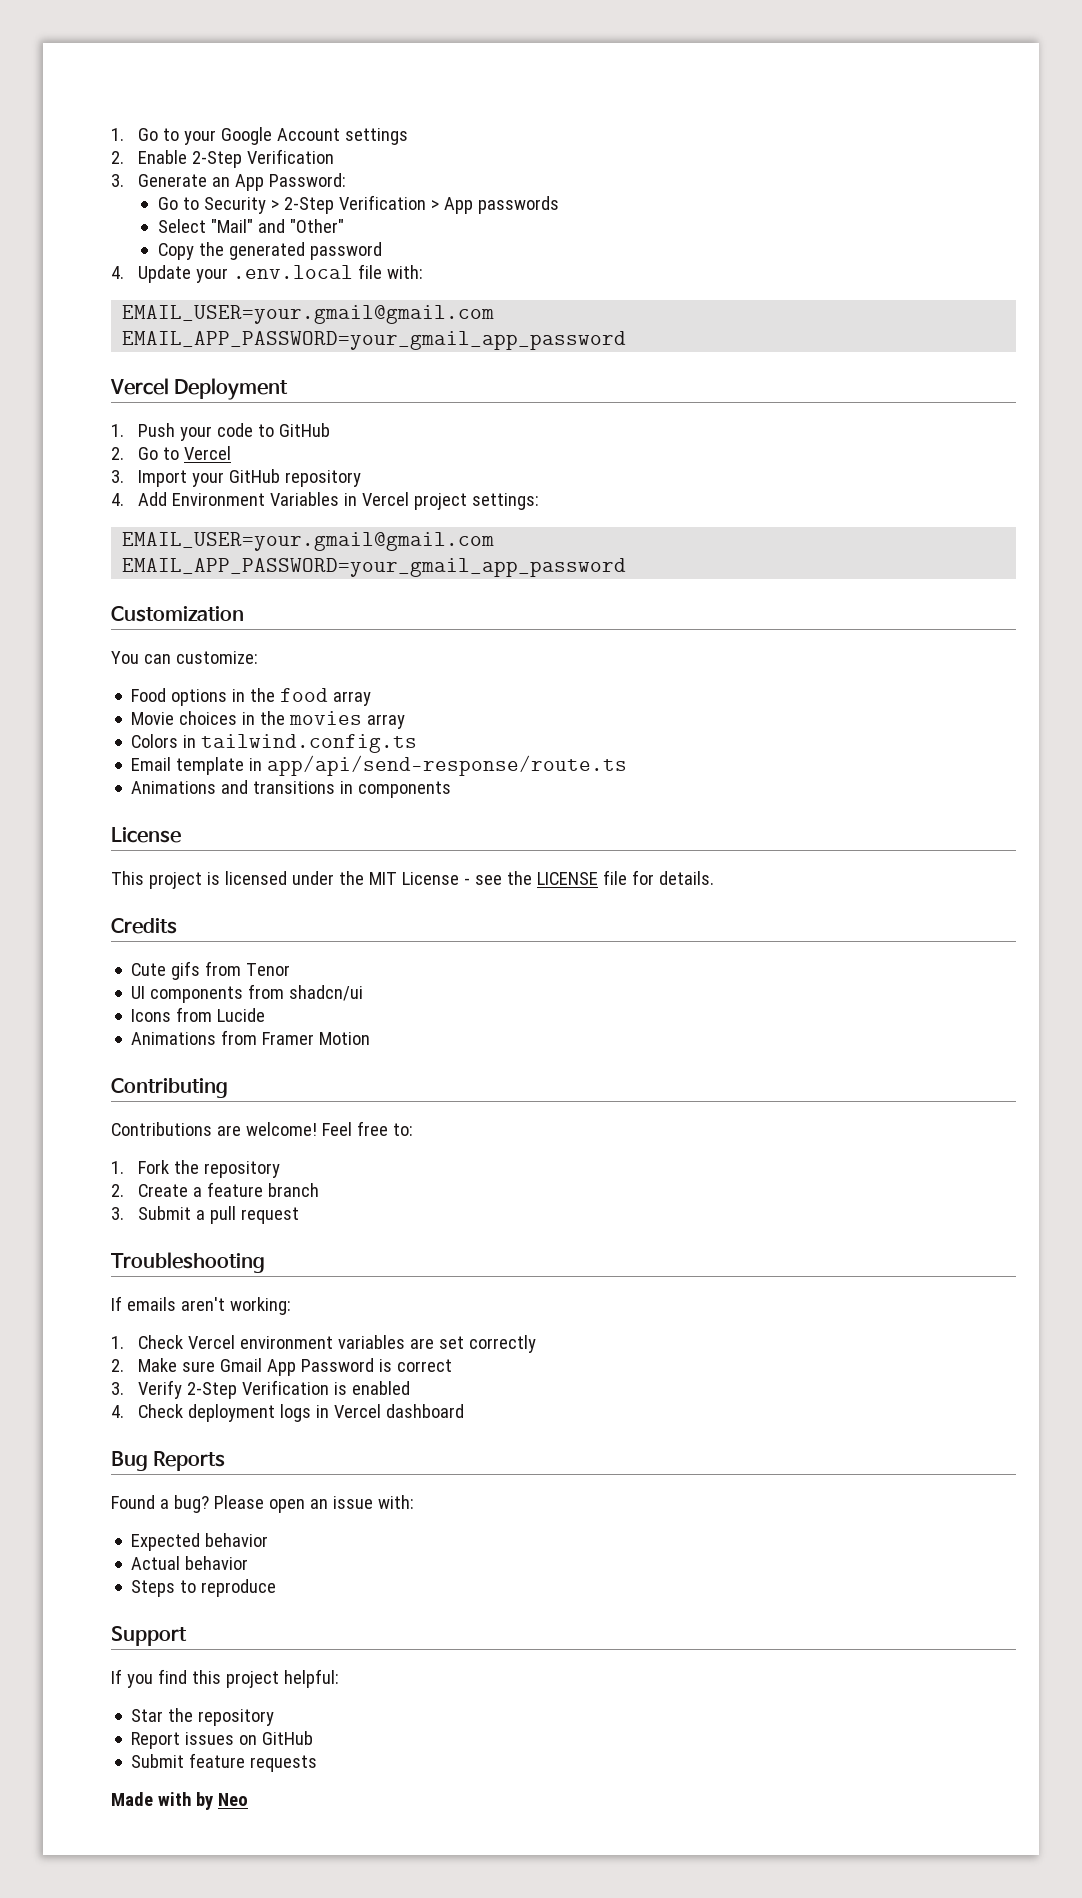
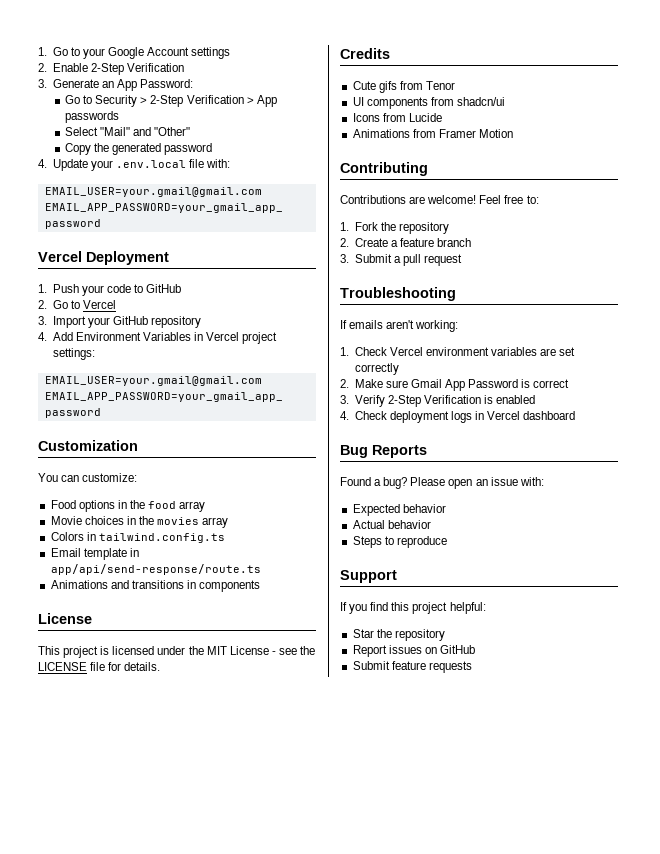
- Made with by Neo

